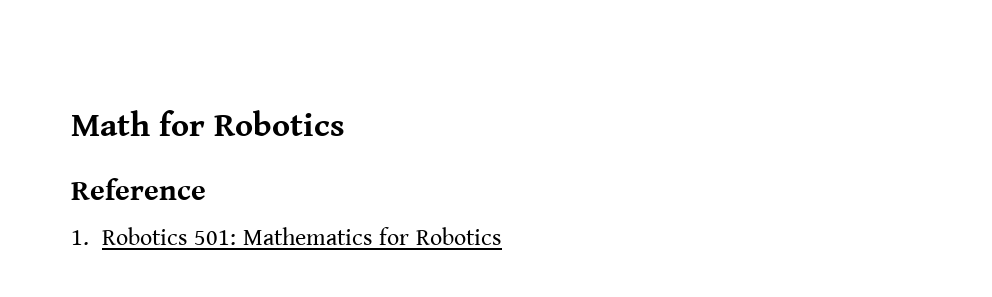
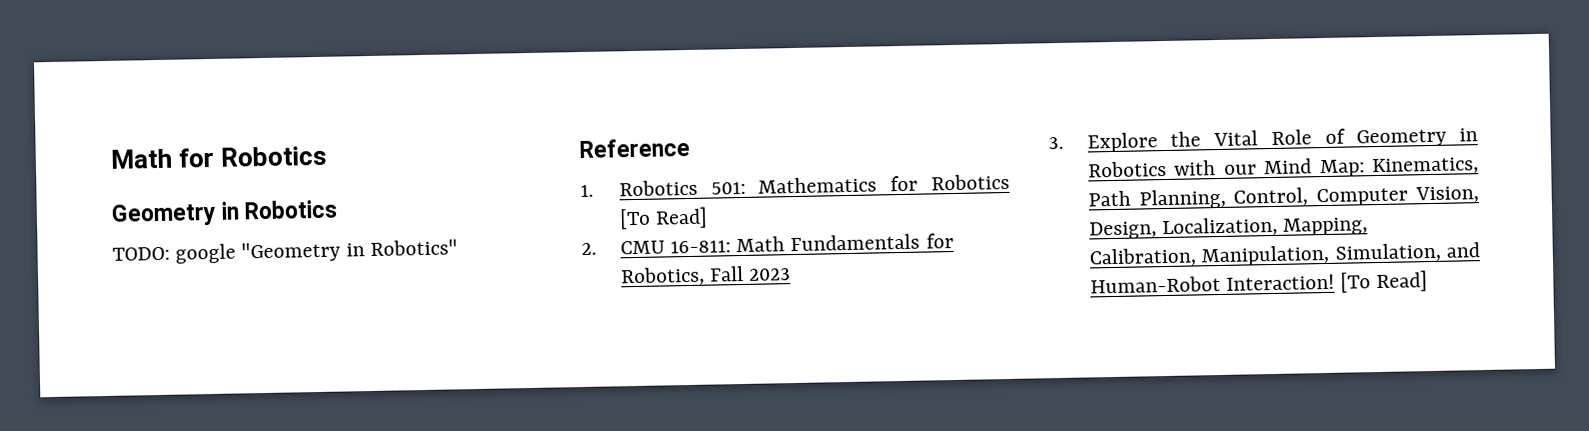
  Math for Robotics
+ Geometry in Robotics
+ TODO: google "Geometry in Robotics"
- 1. Robotics 501: Mathematics for Robotics
+ 1. Robotics 501: Mathematics for Robotics [To Read]
+ 2. CMU 16-811: Math Fundamentals for Robotics, Fall 2023
+ 3. Explore the Vital Role of Geometry in Robotics with our Mind Map: Kinematics, Path Planning, Control, Computer Vision, Design, Localization, Mapping, Calibration, Manipulation, Simulation, and Human-Robot Interaction! [To Read]

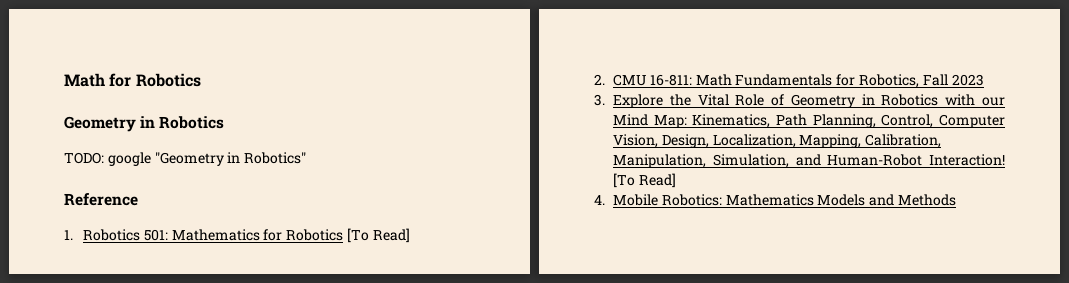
+ 4. Mobile Robotics: Mathematics Models and Methods

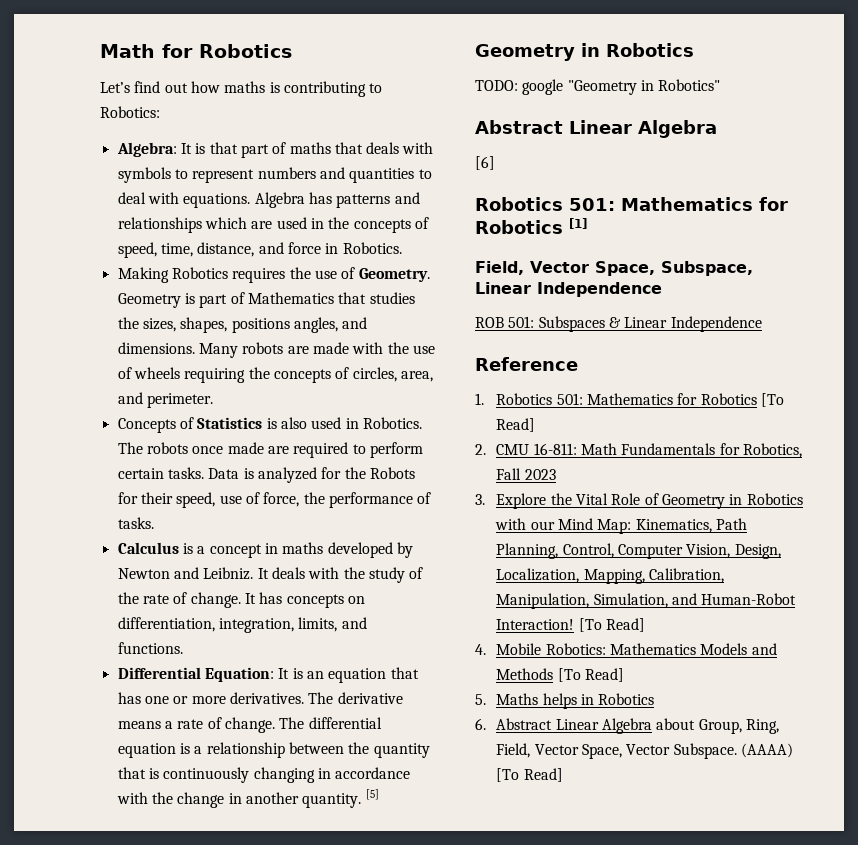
+ Let’s find out how maths is contributing to Robotics:
+ Algebra: It is that part of maths that deals with symbols to represent numbers and quantities to deal with equations. Algebra has patterns and relationships which are used in the concepts of speed, time, distance, and force in Robotics.
+ Making Robotics requires the use of Geometry. Geometry is part of Mathematics that studies the sizes, shapes, positions angles, and dimensions. Many robots are made with the use of wheels requiring the concepts of circles, area, and perimeter.
+ Concepts of Statistics is also used in Robotics. The robots once made are required to perform certain tasks. Data is analyzed for the Robots for their speed, use of force, the performance of tasks.
+ Calculus is a concept in maths developed by Newton and Leibniz. It deals with the study of the rate of change. It has concepts on differentiation, integration, limits, and functions.
+ Differential Equation: It is an equation that has one or more derivatives. The derivative means a rate of change. The differential equation is a relationship between the quantity that is continuously changing in accordance with the change in another quantity. [5]
  TODO: google "Geometry in Robotics"
+ Abstract Linear Algebra
+ [6]
+ Robotics 501: Mathematics for Robotics [1]
+ Field, Vector Space, Subspace, Linear Independence
+ ROB 501: Subspaces & Linear Independence
- 4. Mobile Robotics: Mathematics Models and Methods
+ 4. Mobile Robotics: Mathematics Models and Methods [To Read]
+ 5. Maths helps in Robotics
+ 6. Abstract Linear Algebra about Group, Ring, Field, Vector Space, Vector Subspace. (AAAA) [To Read]

